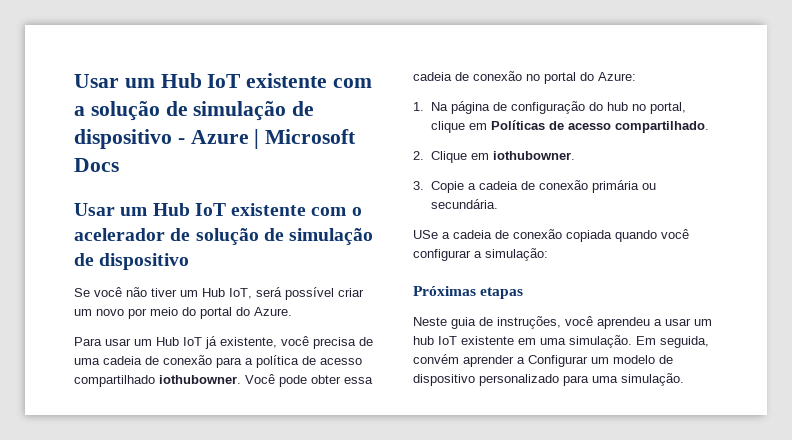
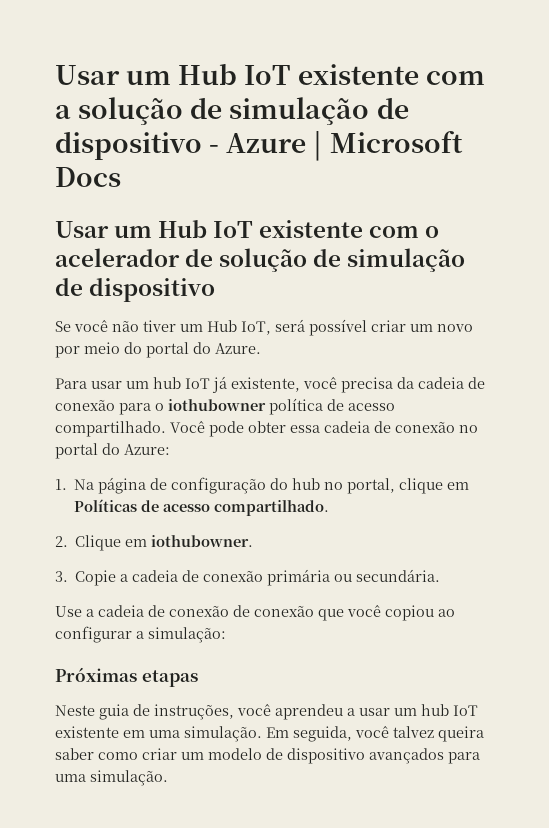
- Para usar um Hub IoT já existente, você precisa de uma cadeia de conexão para a política de acesso compartilhado iothubowner.
+ Para usar um hub IoT já existente, você precisa da cadeia de conexão para o iothubowner política de acesso compartilhado.
- USe a cadeia de conexão copiada quando você configurar a simulação:
+ Use a cadeia de conexão de conexão que você copiou ao configurar a simulação:
- Em seguida, convém aprender a Configurar um modelo de dispositivo personalizado para uma simulação.
+ Em seguida, você talvez queira saber como criar um modelo de dispositivo avançados para uma simulação.

